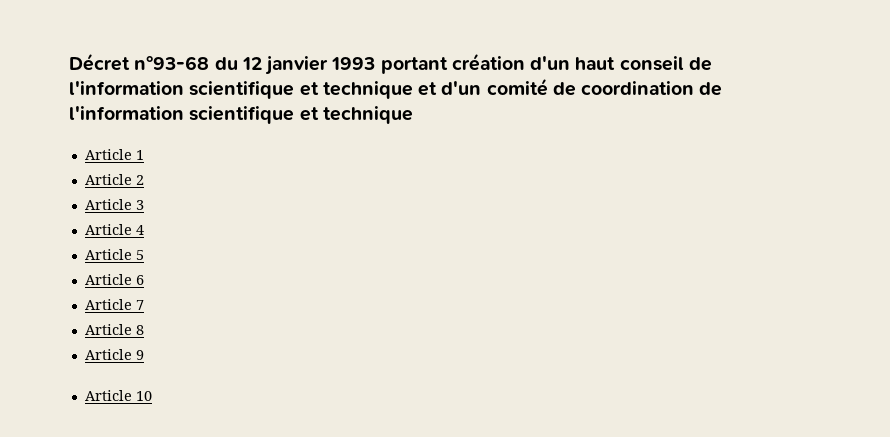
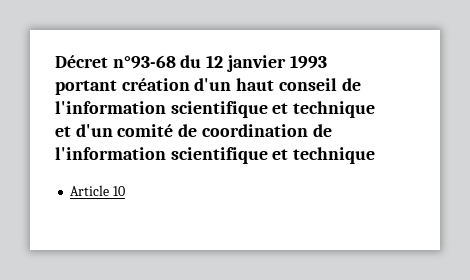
- Article 1
- Article 2
- Article 3
- Article 4
- Article 5
- Article 6
- Article 7
- Article 8
- Article 9

